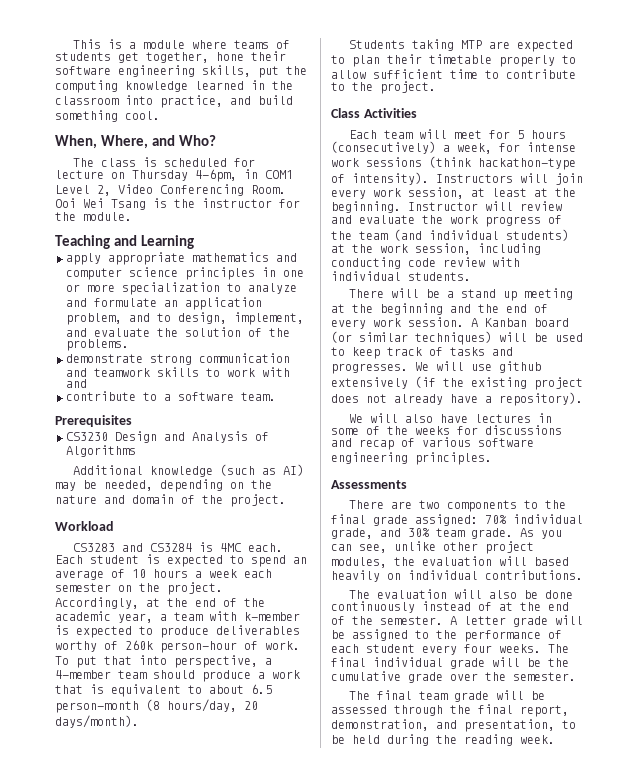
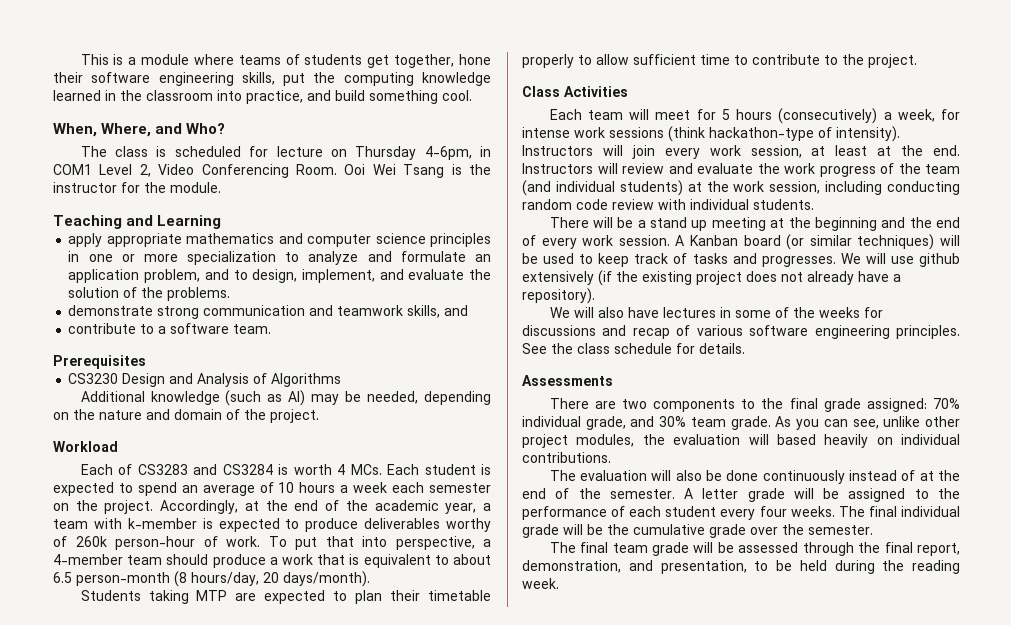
- demonstrate strong communication and teamwork skills to work with and
+ demonstrate strong communication and teamwork skills, and
- CS3283 and CS3284 is 4MC each. Each student is expected to spend an average of 10 hours a week each semester on the project.
+ Each of CS3283 and CS3284 is worth 4 MCs. Each student is expected to spend an average of 10 hours a week each semester on the project.
- Instructors will join every work session, at least at the beginning. Instructor will review and evaluate the work progress of the team (and individual students) at the work session, including conducting code review with individual students.
+ Instructors will join every work session, at least at the end. Instructors will review and evaluate the work progress of the team (and individual students) at the work session, including conducting random code review with individual students.
+ See the class schedule for details.

